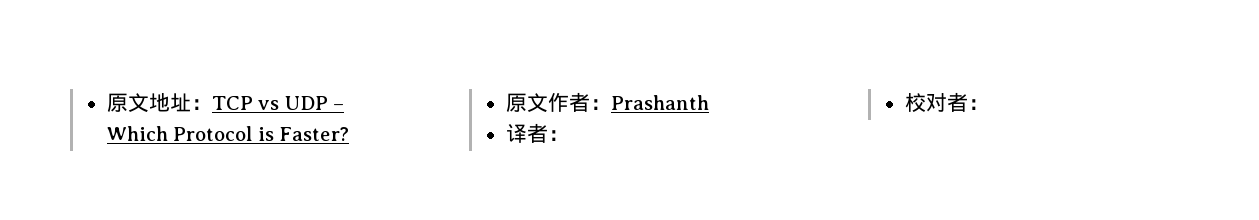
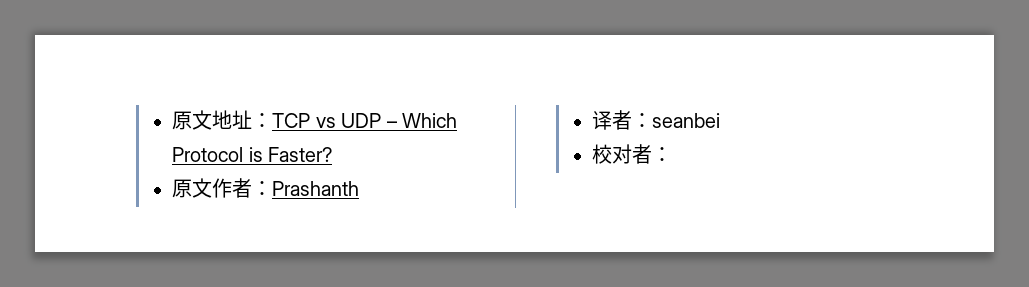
- 译者：
+ 译者：seanbei

